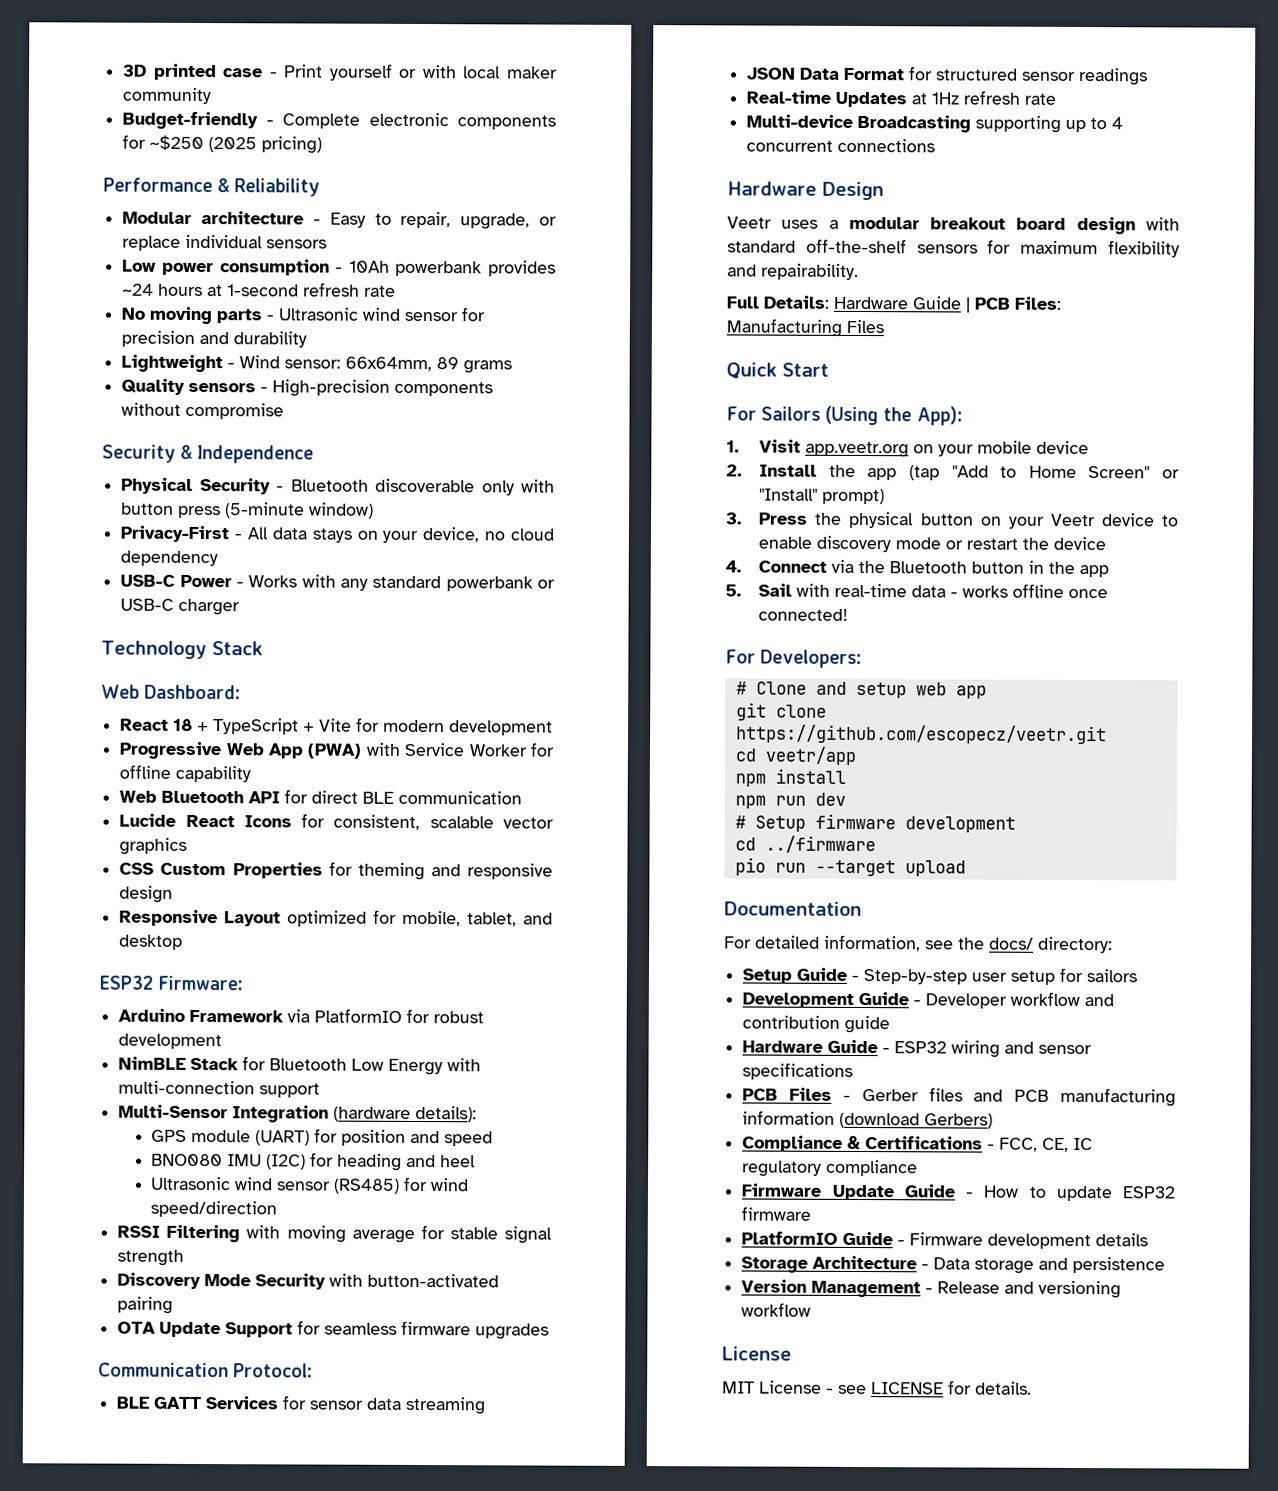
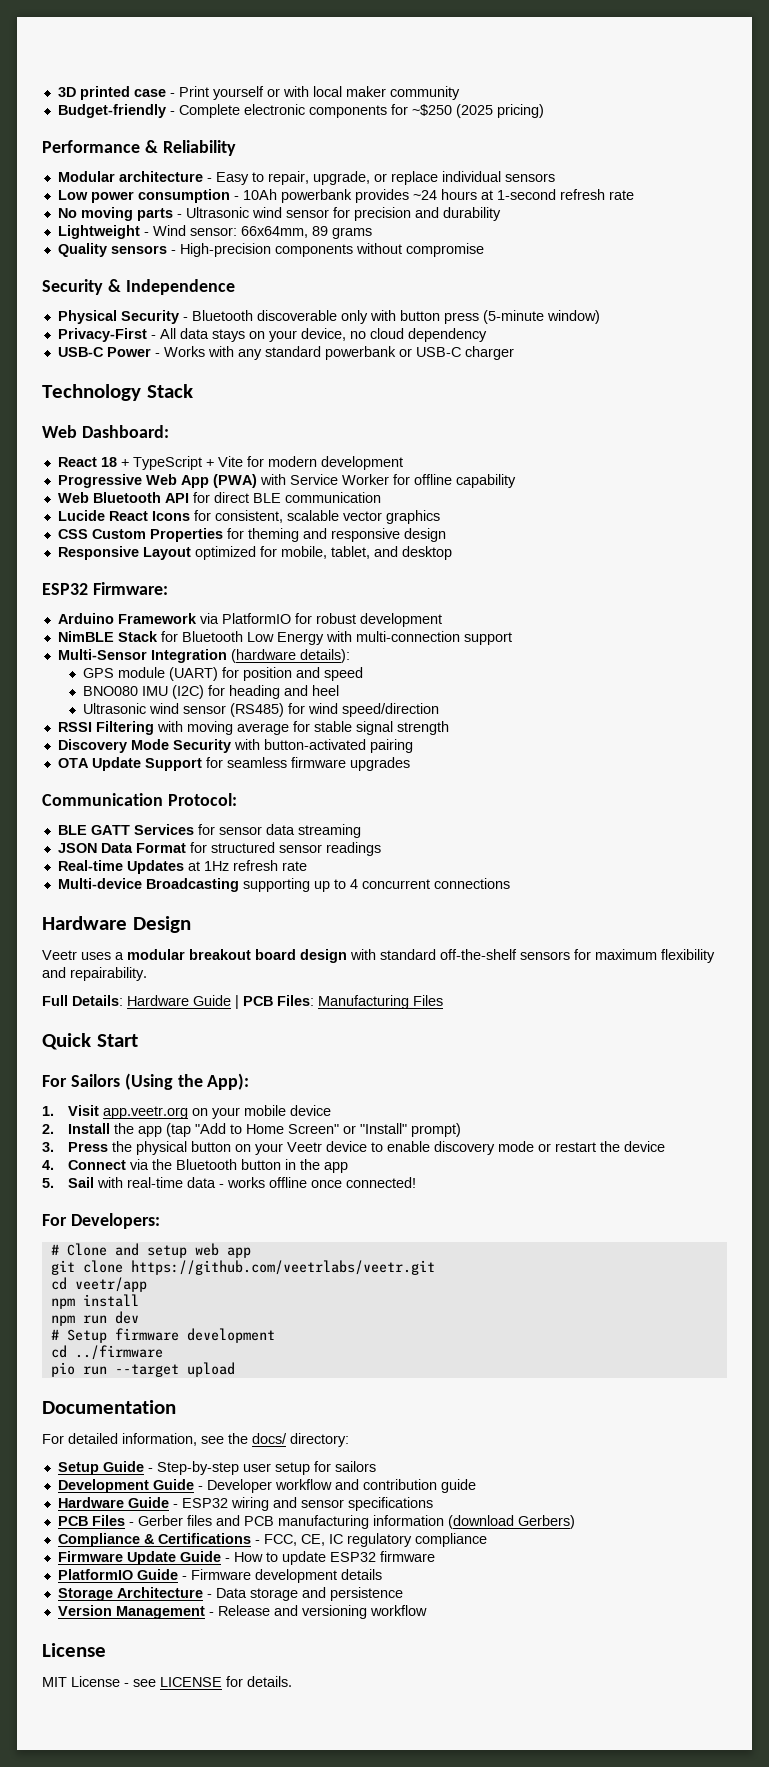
- git clone https://github.com/escopecz/veetr.git
+ git clone https://github.com/veetrlabs/veetr.git

